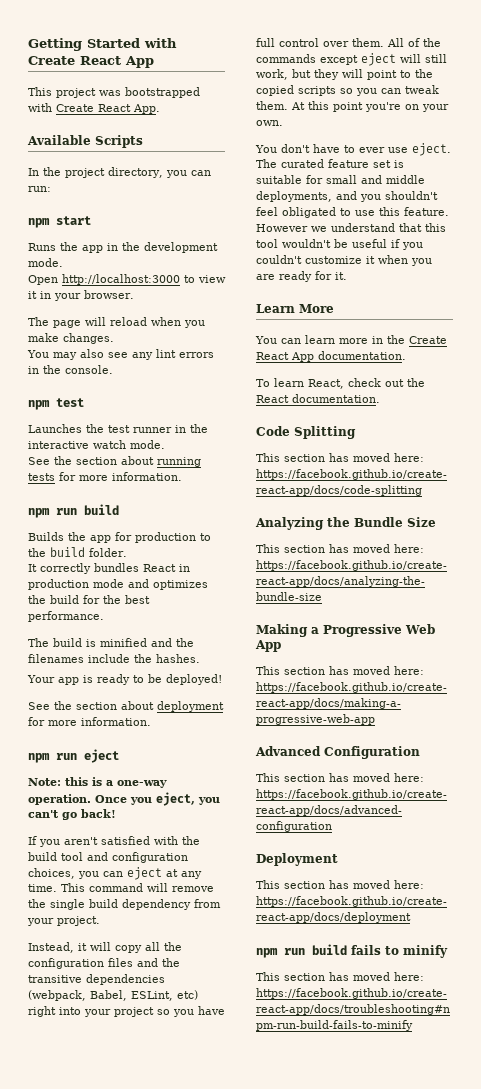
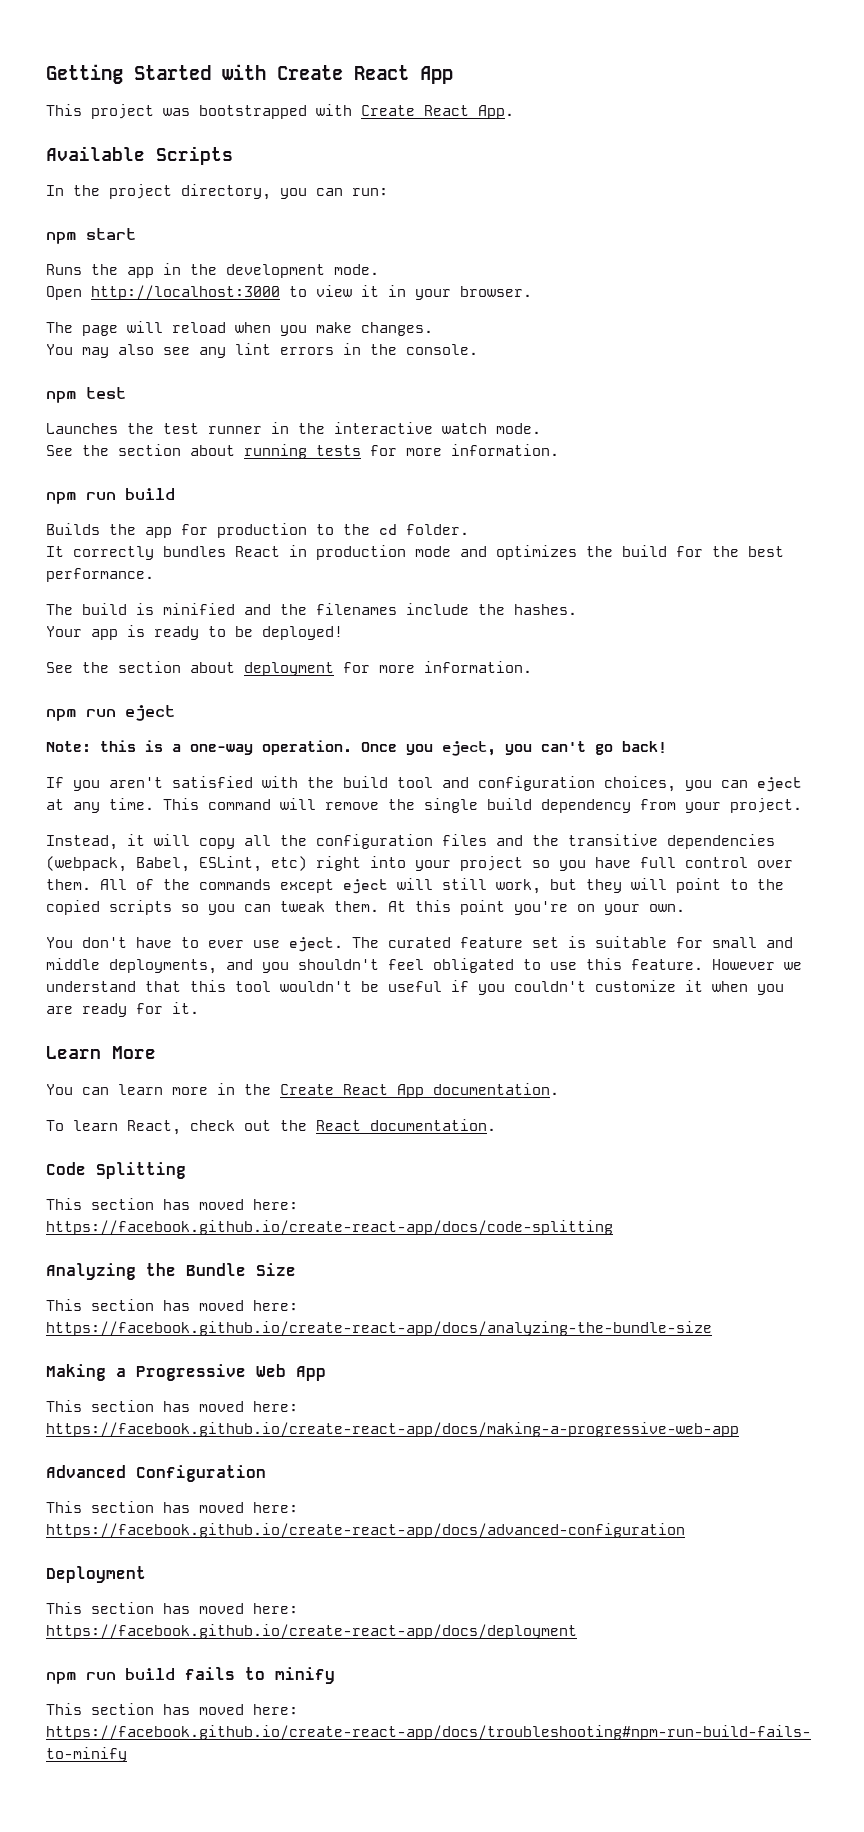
- Builds the app for production to the build folder.
+ Builds the app for production to the cd folder.

